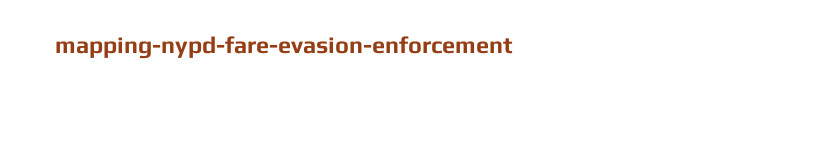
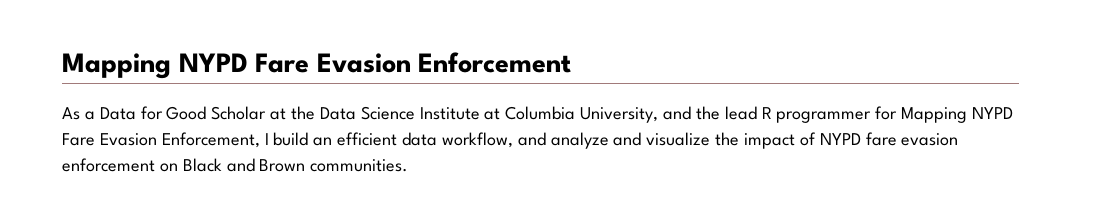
- mapping-nypd-fare-evasion-enforcement
+ Mapping NYPD Fare Evasion Enforcement
+ As a Data for Good Scholar at the Data Science Institute at Columbia University, and the lead R programmer for Mapping NYPD Fare Evasion Enforcement, I build an efficient data workflow, and analyze and visualize the impact of NYPD fare evasion enforcement on Black and Brown communities.

